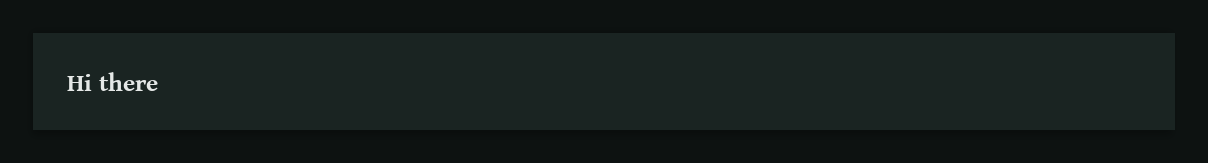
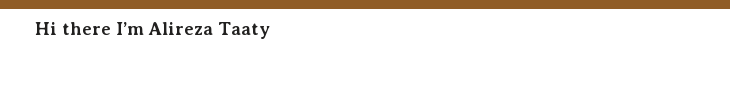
- Hi there
+ Hi there I’m Alireza Taaty

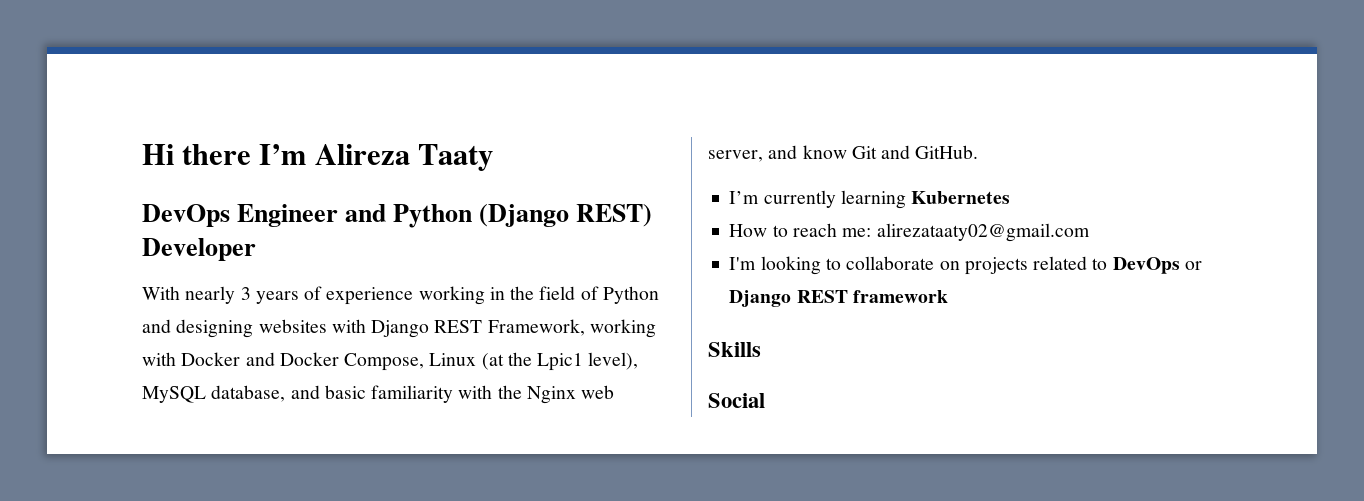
+ DevOps Engineer and Python (Django REST) Developer
+ With nearly 3 years of experience working in the field of Python and designing websites with Django REST Framework, working with Docker and Docker Compose, Linux (at the Lpic1 level), MySQL database, and basic familiarity with the Nginx web server, and know Git and GitHub.
+ I’m currently learning Kubernetes
+ How to reach me: alirezataaty02@gmail.com
+ I'm looking to collaborate on projects related to DevOps or Django REST framework
+ Skills
+ Social

